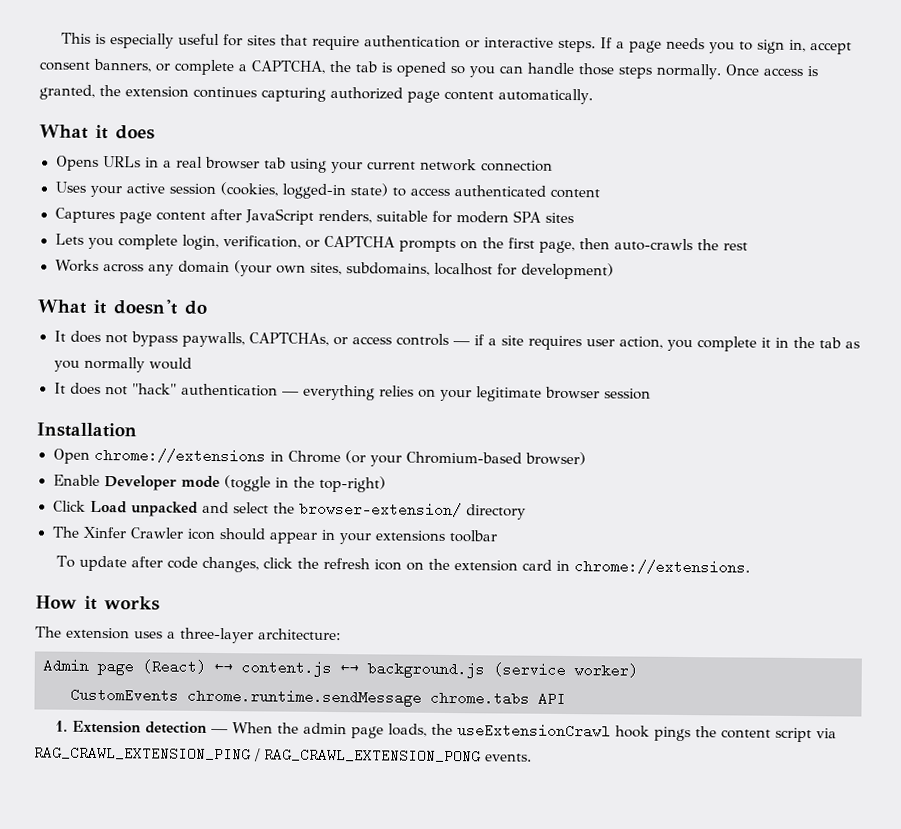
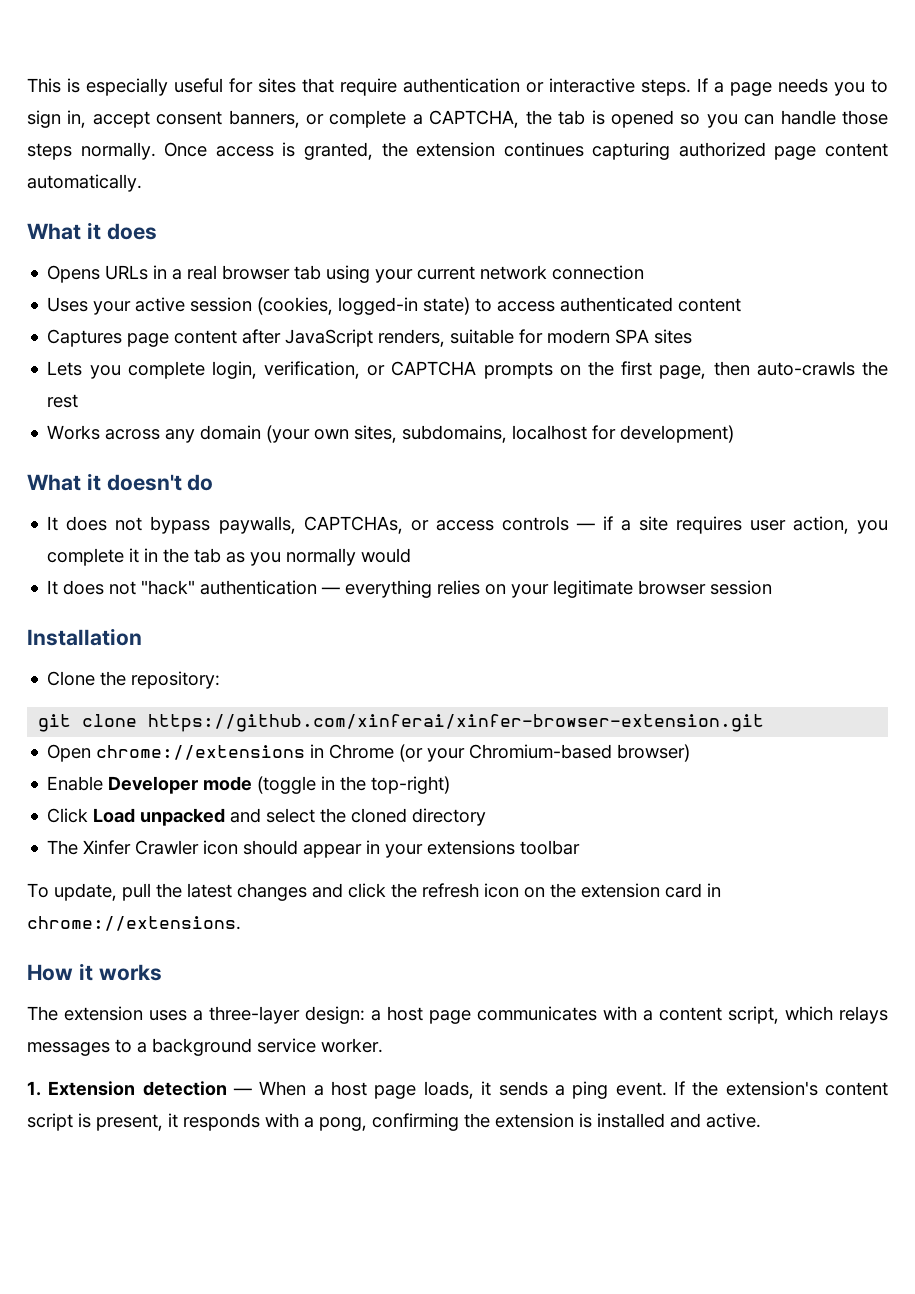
+ Clone the repository:
+ git clone https://github.com/xinferai/xinfer-browser-extension.git
- Click Load unpacked and select the browser-extension/ directory
+ Click Load unpacked and select the cloned directory
- To update after code changes, click the refresh icon on the extension card in chrome://extensions.
+ To update, pull the latest changes and click the refresh icon on the extension card in chrome://extensions.
- The extension uses a three-layer architecture:
- Admin page (React) ←→ content.js ←→ background.js (service worker)
- CustomEvents chrome.runtime.sendMessage chrome.tabs API
+ The extension uses a three-layer design: a host page communicates with a content script, which relays messages to a background service worker.
- 1. Extension detection — When the admin page loads, the useExtensionCrawl hook pings the content script via RAG_CRAWL_EXTENSION_PING / RAG_CRAWL_EXTENSION_PONG events.
+ 1. Extension detection — When a host page loads, it sends a ping event. If the extension's content script is present, it responds with a pong, confirming the extension is installed and active.

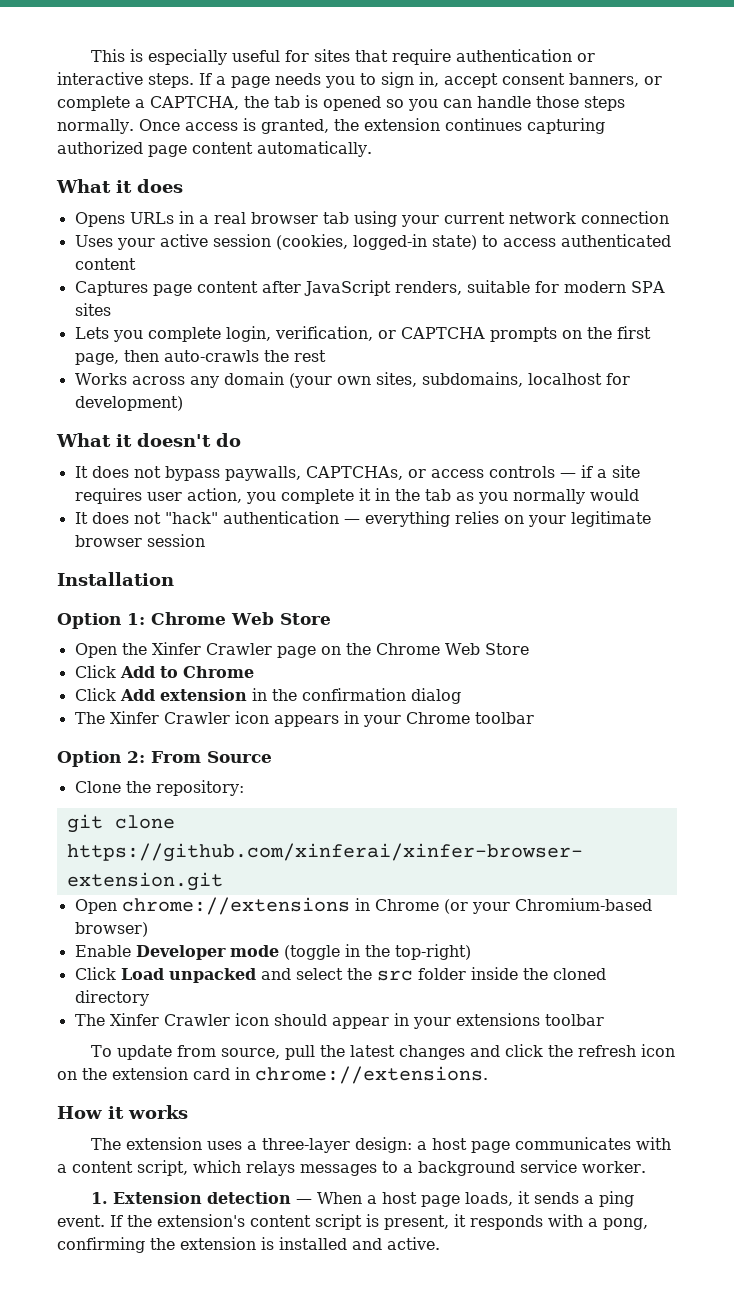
+ Option 1: Chrome Web Store
+ Open the Xinfer Crawler page on the Chrome Web Store
+ Click Add to Chrome
+ Click Add extension in the confirmation dialog
+ The Xinfer Crawler icon appears in your Chrome toolbar
+ Option 2: From Source
- Click Load unpacked and select the cloned directory
+ Click Load unpacked and select the src folder inside the cloned directory
- To update, pull the latest changes and click the refresh icon on the extension card in chrome://extensions.
+ To update from source, pull the latest changes and click the refresh icon on the extension card in chrome://extensions.

